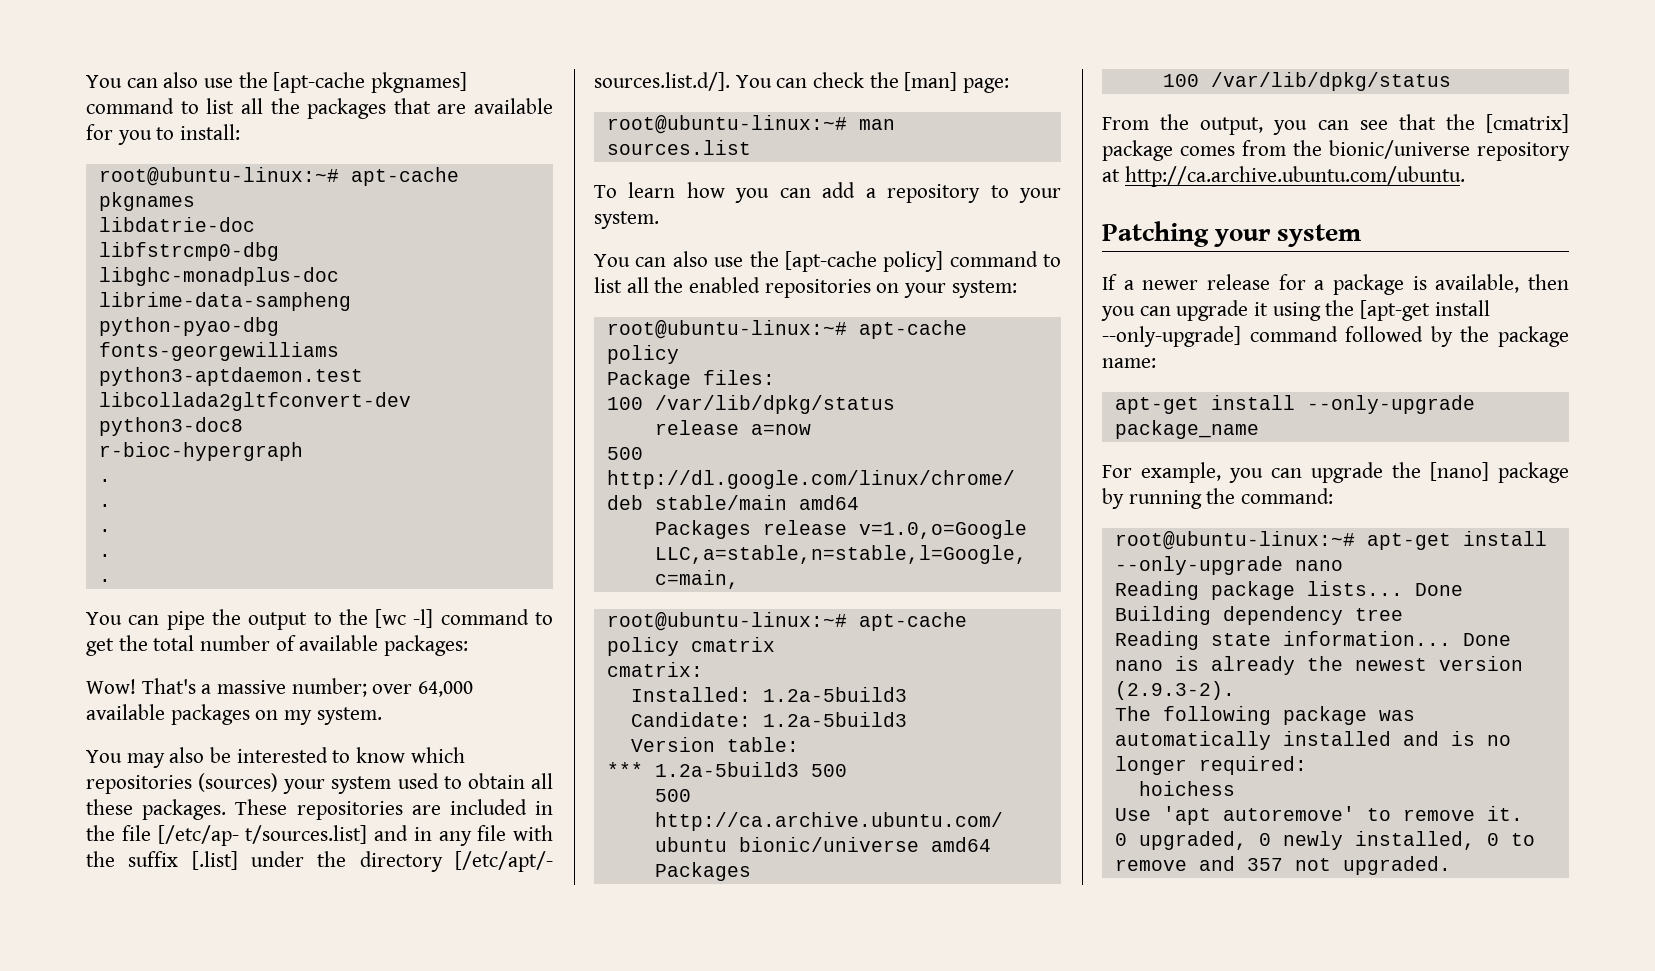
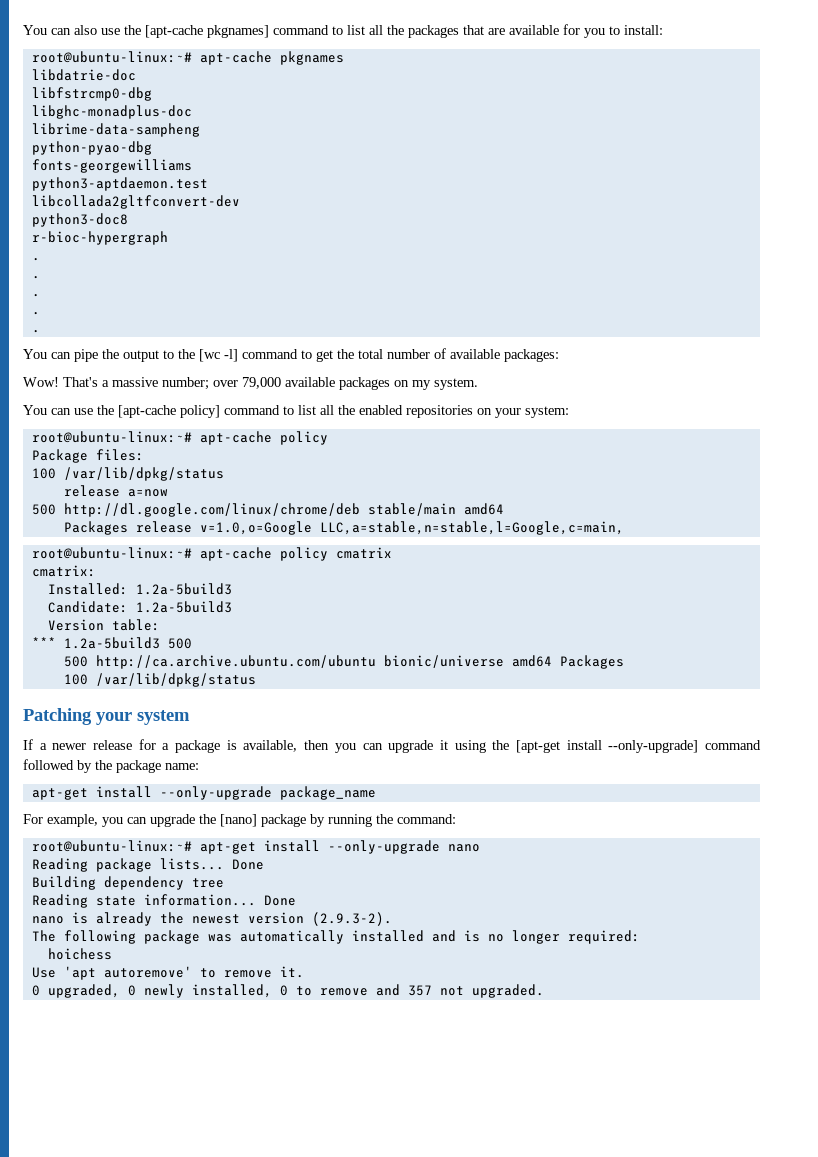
- That's a massive number; over 64,000 available packages on my system.
+ That's a massive number; over 79,000 available packages on my system.
- You may also be interested to know which repositories (sources) your system used to obtain all these packages. These repositories are included in the file [/etc/ap- t/sources.list] and in any file with the suffix [.list] under the directory [/etc/apt/- sources.list.d/]. You can check the [man] page:
- root@ubuntu-linux:~# man sources.list
- To learn how you can add a repository to your system.
- You can also use the [apt-cache policy] command to list all the enabled repositories on your system:
+ You can use the [apt-cache policy] command to list all the enabled repositories on your system:
- From the output, you can see that the [cmatrix] package comes from the bionic/universe repository at http://ca.archive.ubuntu.com/ubuntu.

